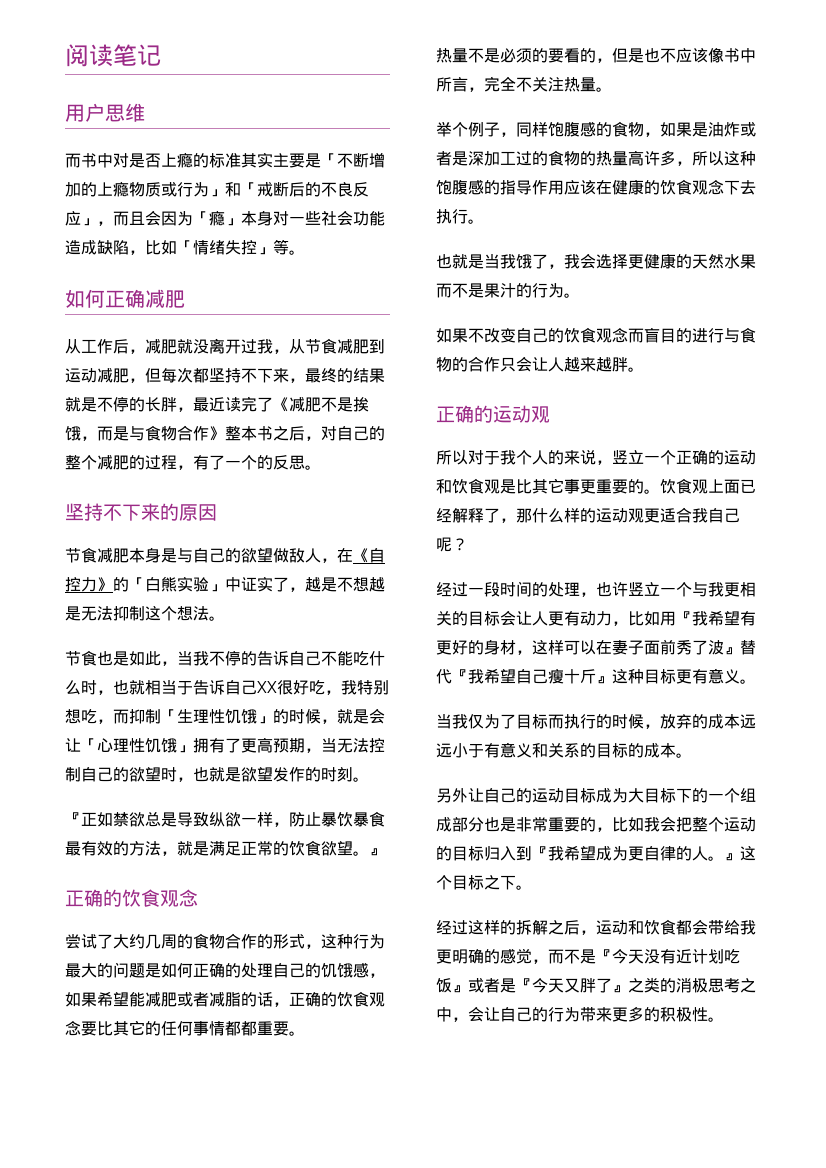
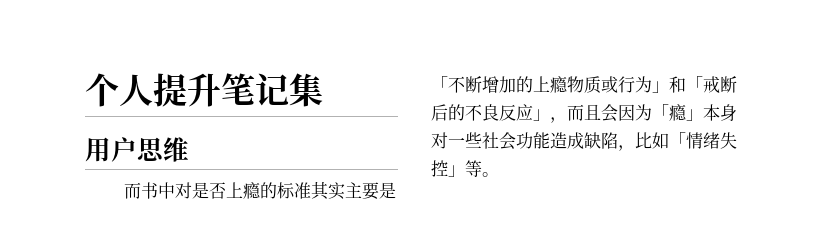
- 阅读笔记
+ 个人提升笔记集
- 如何正确减肥
- 从工作后，减肥就没离开过我，从节食减肥到运动减肥，但每次都坚持不下来，最终的结果就是不停的长胖，最近读完了《减肥不是挨饿，而是与食物合作》整本书之后，对自己的整个减肥的过程，有了一个的反思。
- 坚持不下来的原因
- 节食减肥本身是与自己的欲望做敌人，在《自控力》的「白熊实验」中证实了，越是不想越是无法抑制这个想法。
- 节食也是如此，当我不停的告诉自己不能吃什么时，也就相当于告诉自己XX很好吃，我特别想吃，而抑制「生理性饥饿」的时候，就是会让「心理性饥饿」拥有了更高预期，当无法控制自己的欲望时，也就是欲望发作的时刻。
- 『正如禁欲总是导致纵欲一样，防止暴饮暴食最有效的方法，就是满足正常的饮食欲望。』
- 正确的饮食观念
- 尝试了大约几周的食物合作的形式，这种行为最大的问题是如何正确的处理自己的饥饿感，如果希望能减肥或者减脂的话，正确的饮食观念要比其它的任何事情都都重要。
- 热量不是必须的要看的，但是也不应该像书中所言，完全不关注热量。
- 举个例子，同样饱腹感的食物，如果是油炸或者是深加工过的食物的热量高许多，所以这种饱腹感的指导作用应该在健康的饮食观念下去执行。
- 也就是当我饿了，我会选择更健康的天然水果而不是果汁的行为。
- 如果不改变自己的饮食观念而盲目的进行与食物的合作只会让人越来越胖。
- 正确的运动观
- 所以对于我个人的来说，竖立一个正确的运动和饮食观是比其它事更重要的。饮食观上面已经解释了，那什么样的运动观更适合我自己呢？
- 经过一段时间的处理，也许竖立一个与我更相关的目标会让人更有动力，比如用『我希望有更好的身材，这样可以在妻子面前秀了波』替代『我希望自己瘦十斤』这种目标更有意义。
- 当我仅为了目标而执行的时候，放弃的成本远远小于有意义和关系的目标的成本。
- 另外让自己的运动目标成为大目标下的一个组成部分也是非常重要的，比如我会把整个运动的目标归入到『我希望成为更自律的人。』这个目标之下。
- 经过这样的拆解之后，运动和饮食都会带给我更明确的感觉，而不是『今天没有近计划吃饭』或者是『今天又胖了』之类的消极思考之中，会让自己的行为带来更多的积极性。

